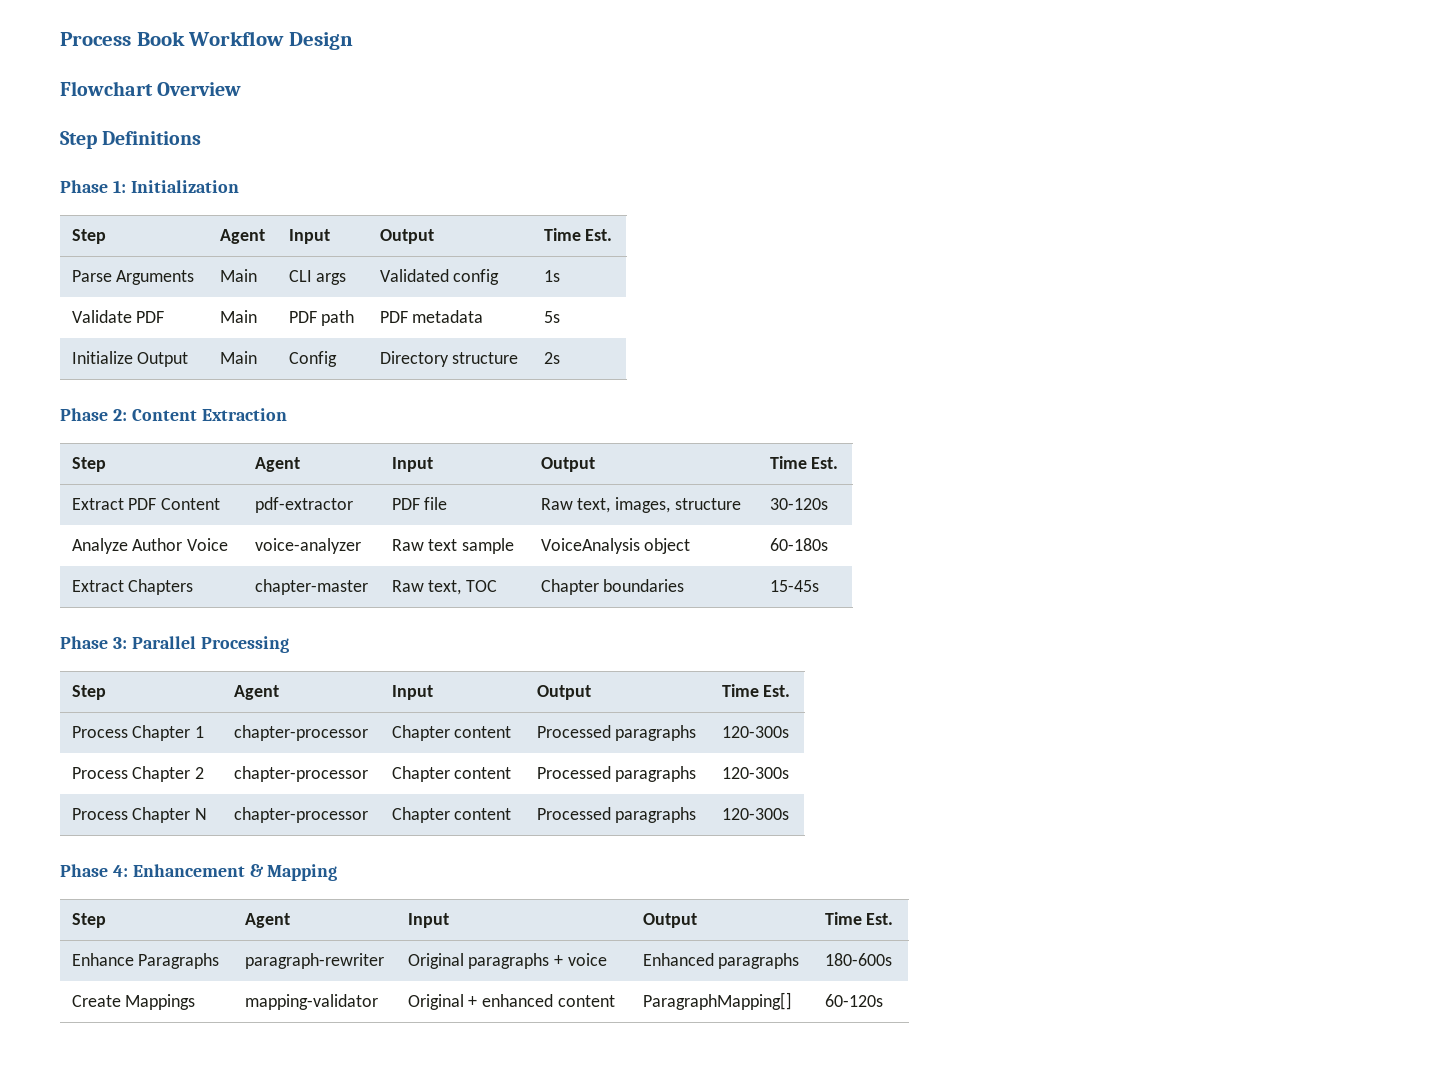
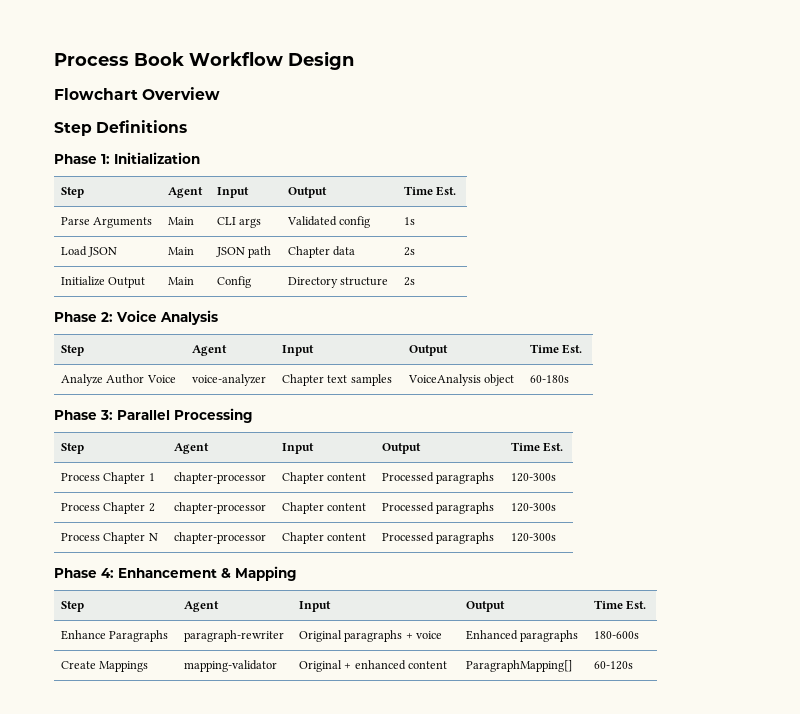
- Validate PDF | Main | PDF path | PDF metadata | 5s
+ Load JSON | Main | JSON path | Chapter data | 2s
- Phase 2: Content Extraction
+ Phase 2: Voice Analysis
  Step | Agent | Input | Output | Time Est.
- Extract PDF Content | pdf-extractor | PDF file | Raw text, images, structure | 30-120s
- Analyze Author Voice | voice-analyzer | Raw text sample | VoiceAnalysis object | 60-180s
+ Analyze Author Voice | voice-analyzer | Chapter text samples | VoiceAnalysis object | 60-180s
- Extract Chapters | chapter-master | Raw text, TOC | Chapter boundaries | 15-45s

